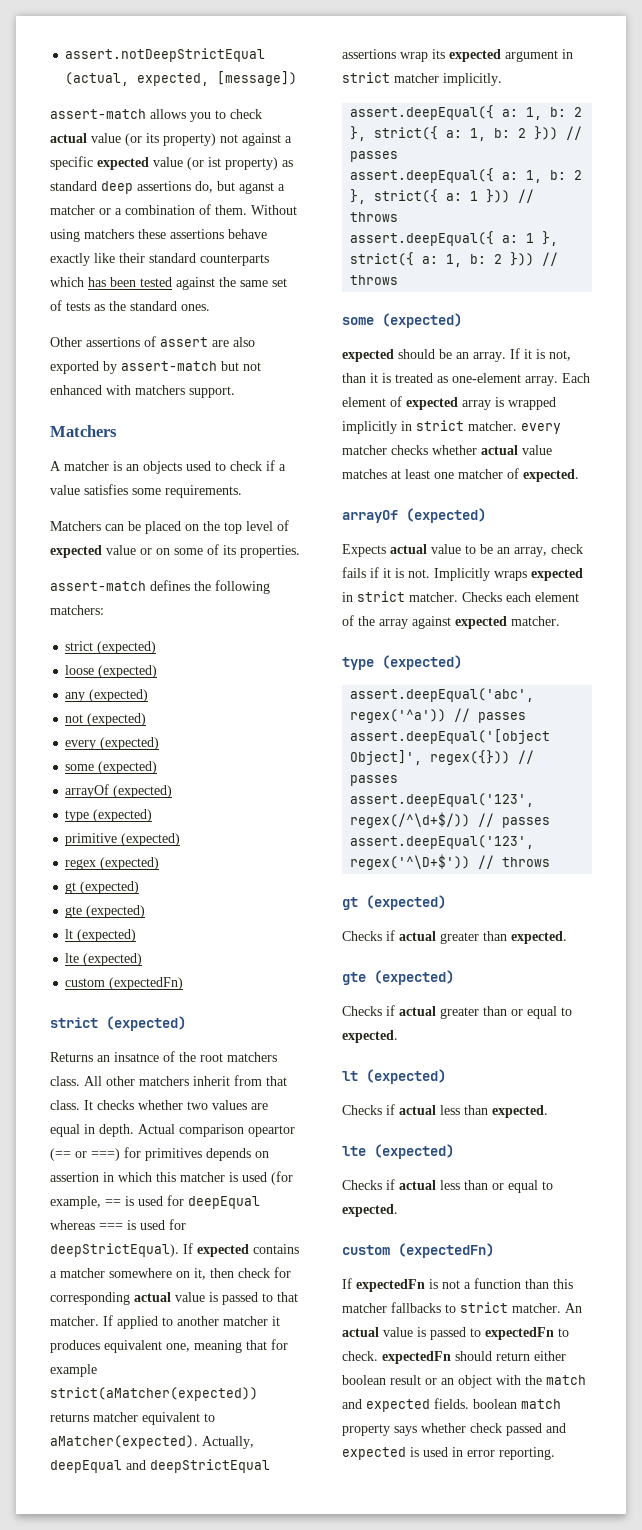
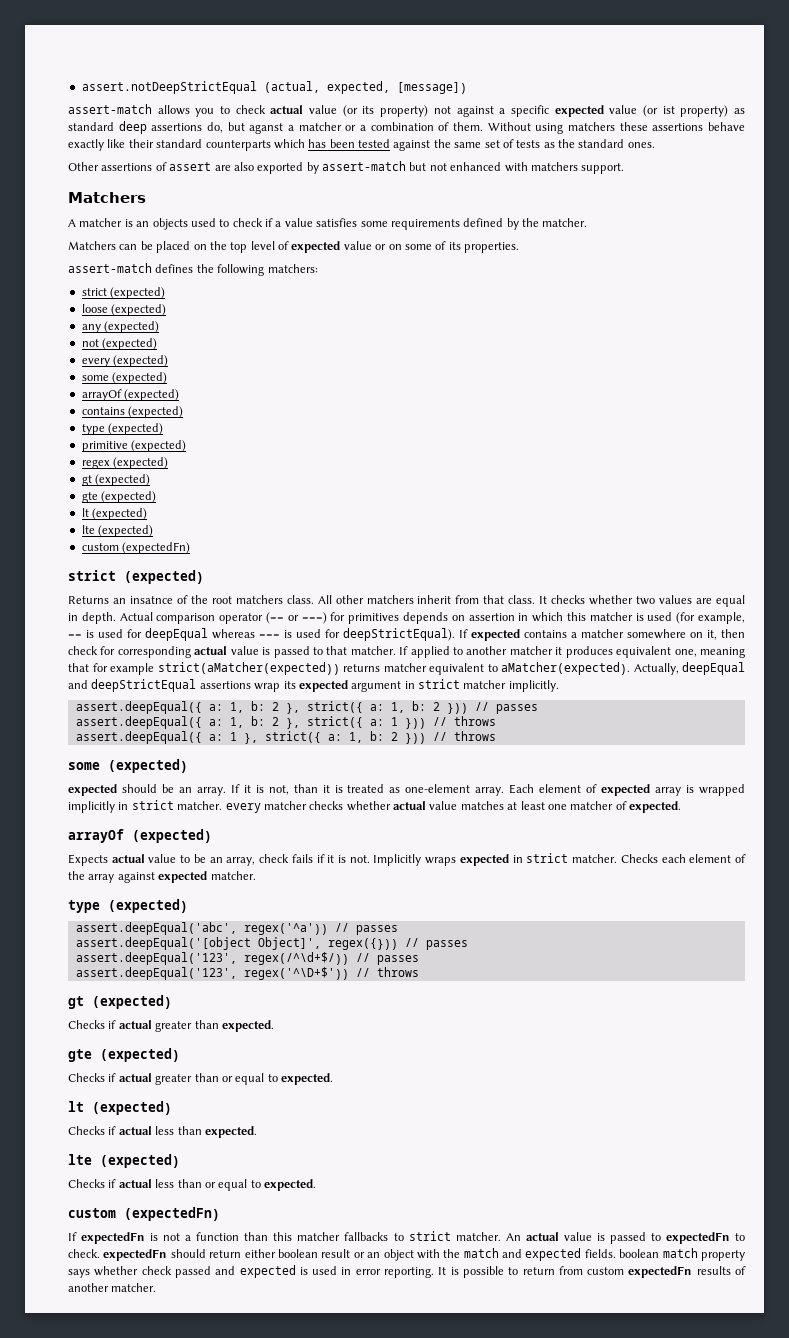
- A matcher is an objects used to check if a value satisfies some requirements.
+ A matcher is an objects used to check if a value satisfies some requirements defined by the matcher.
+ contains (expected)
- Actual comparison opeartor (== or ===) for primitives depends on assertion in which this matcher is used (for example, == is used for deepEqual whereas === is used for deepStrictEqual).
+ Actual comparison operator (== or ===) for primitives depends on assertion in which this matcher is used (for example, == is used for deepEqual whereas === is used for deepStrictEqual).
+ It is possible to return from custom expectedFn results of another matcher.

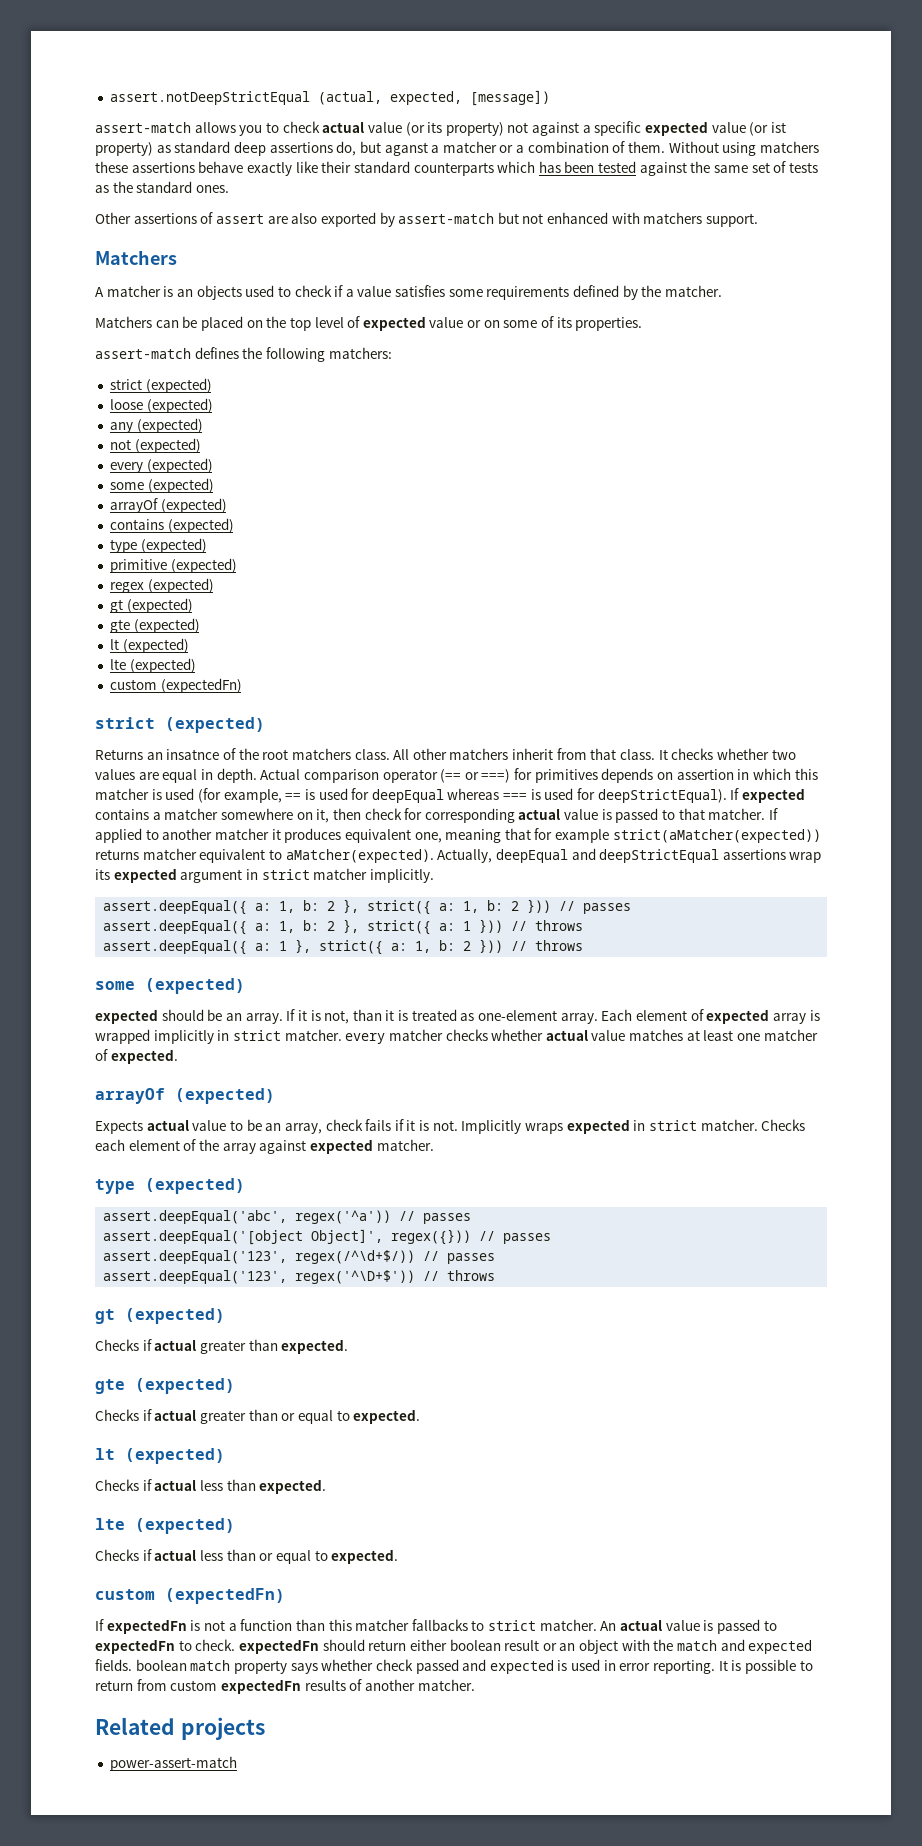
+ Related projects
+ power-assert-match

